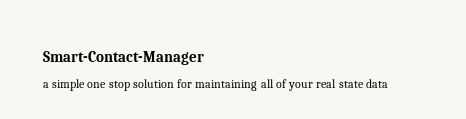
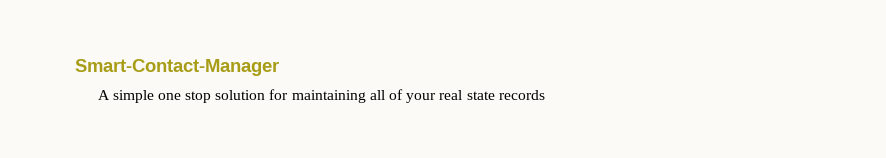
- a simple one stop solution for maintaining all of your real state data
+ A simple one stop solution for maintaining all of your real state records

